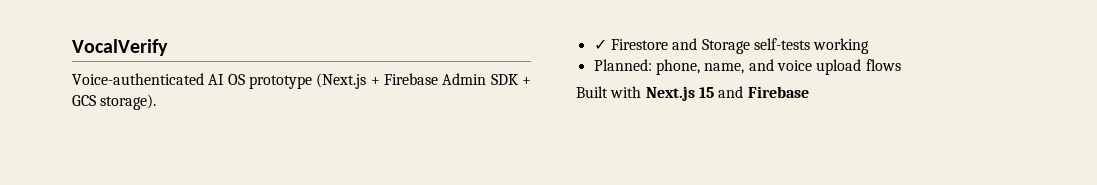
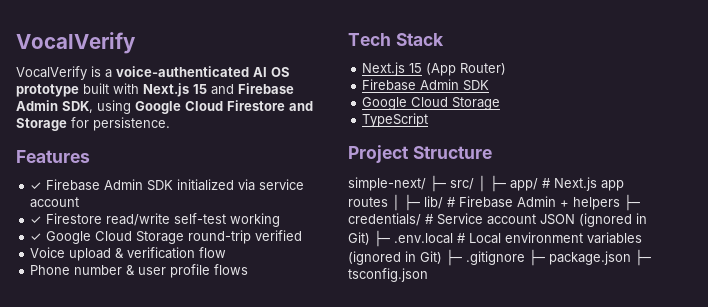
- Voice-authenticated AI OS prototype (Next.js + Firebase Admin SDK + GCS storage).
- ✓ Firestore and Storage self-tests working
- Planned: phone, name, and voice upload flows
- Built with Next.js 15 and Firebase
+ VocalVerify is a voice-authenticated AI OS prototype built with Next.js 15 and Firebase Admin SDK, using Google Cloud Firestore and Storage for persistence.
+ Features
+ ✓ Firebase Admin SDK initialized via service account
+ ✓ Firestore read/write self-test working
+ ✓ Google Cloud Storage round-trip verified
+ Voice upload & verification flow
+ Phone number & user profile flows
+ Tech Stack
+ Next.js 15 (App Router)
+ Firebase Admin SDK
+ Google Cloud Storage
+ TypeScript
+ Project Structure
+ simple-next/ ├─ src/ │ ├─ app/ # Next.js app routes │ ├─ lib/ # Firebase Admin + helpers ├─ credentials/ # Service account JSON (ignored in Git) ├─ .env.local # Local environment variables (ignored in Git) ├─ .gitignore ├─ package.json ├─ tsconfig.json

